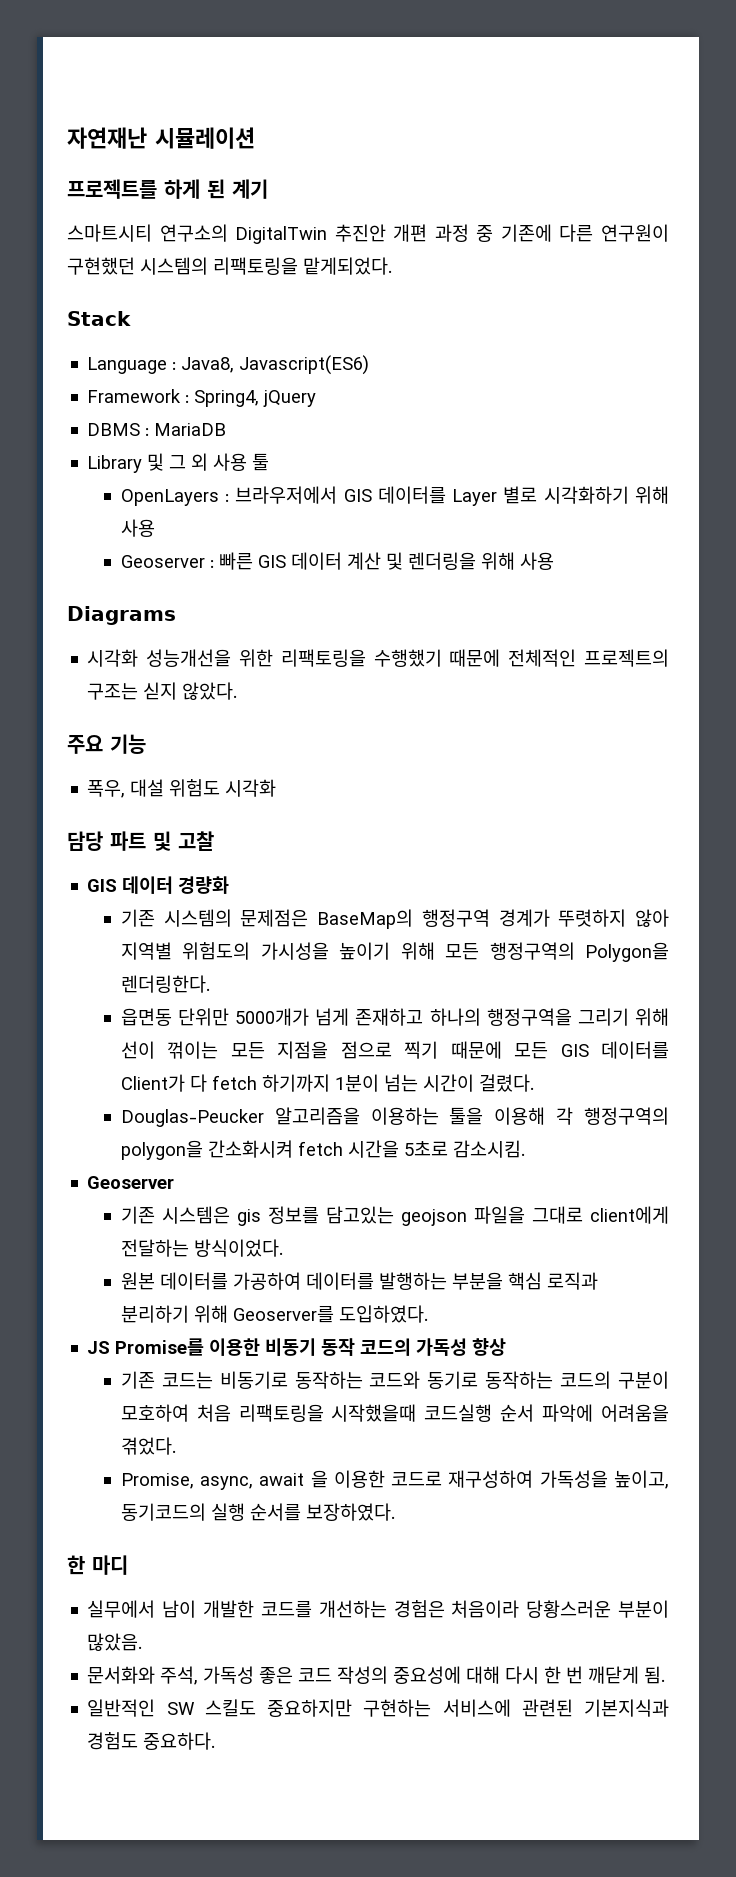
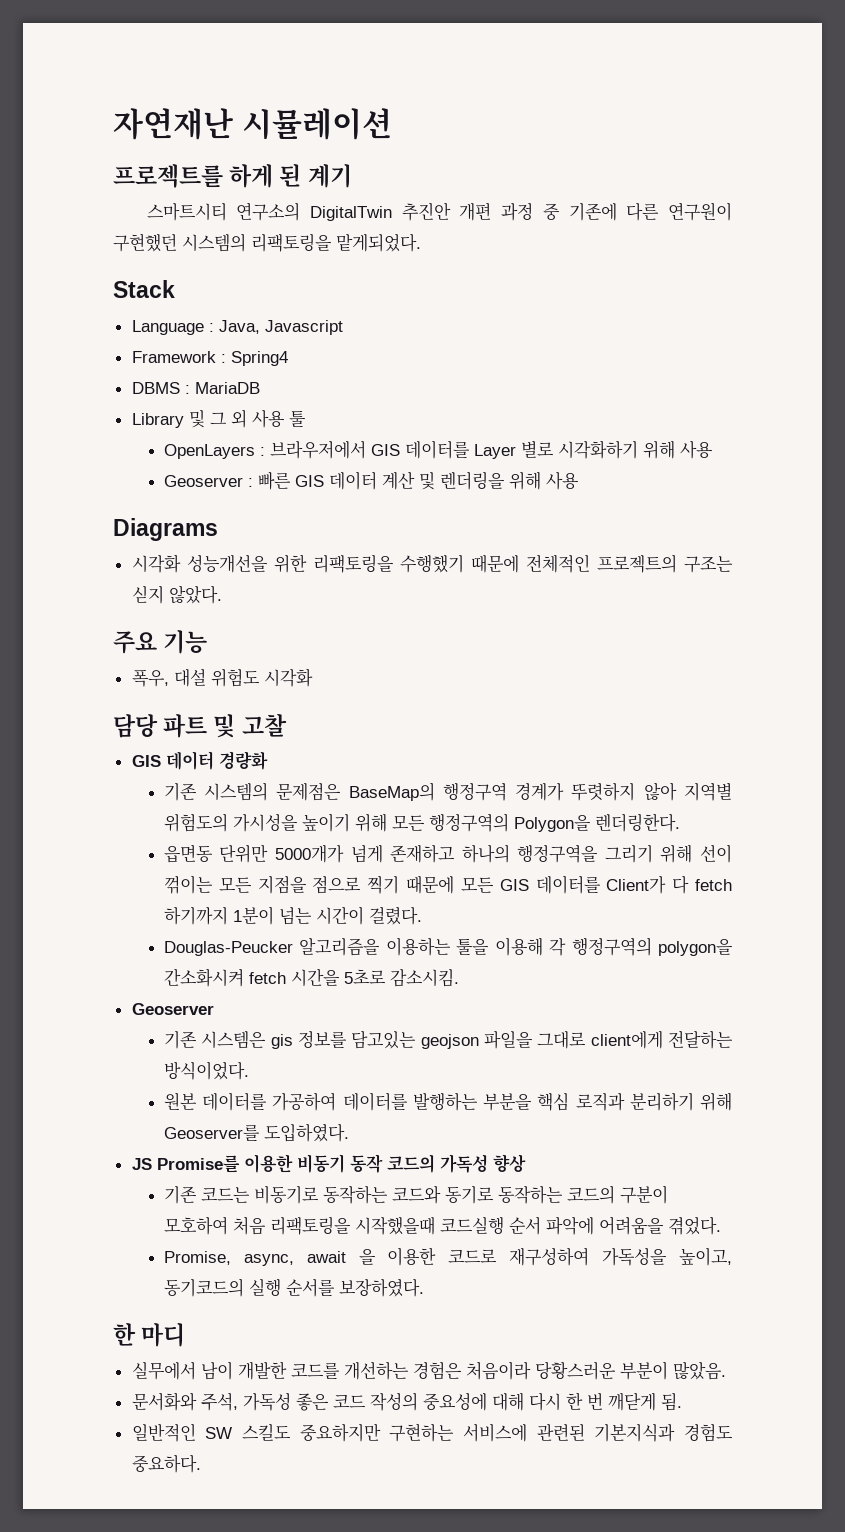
- Language : Java8, Javascript(ES6)
+ Language : Java, Javascript
- Framework : Spring4, jQuery
+ Framework : Spring4

